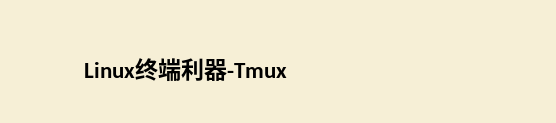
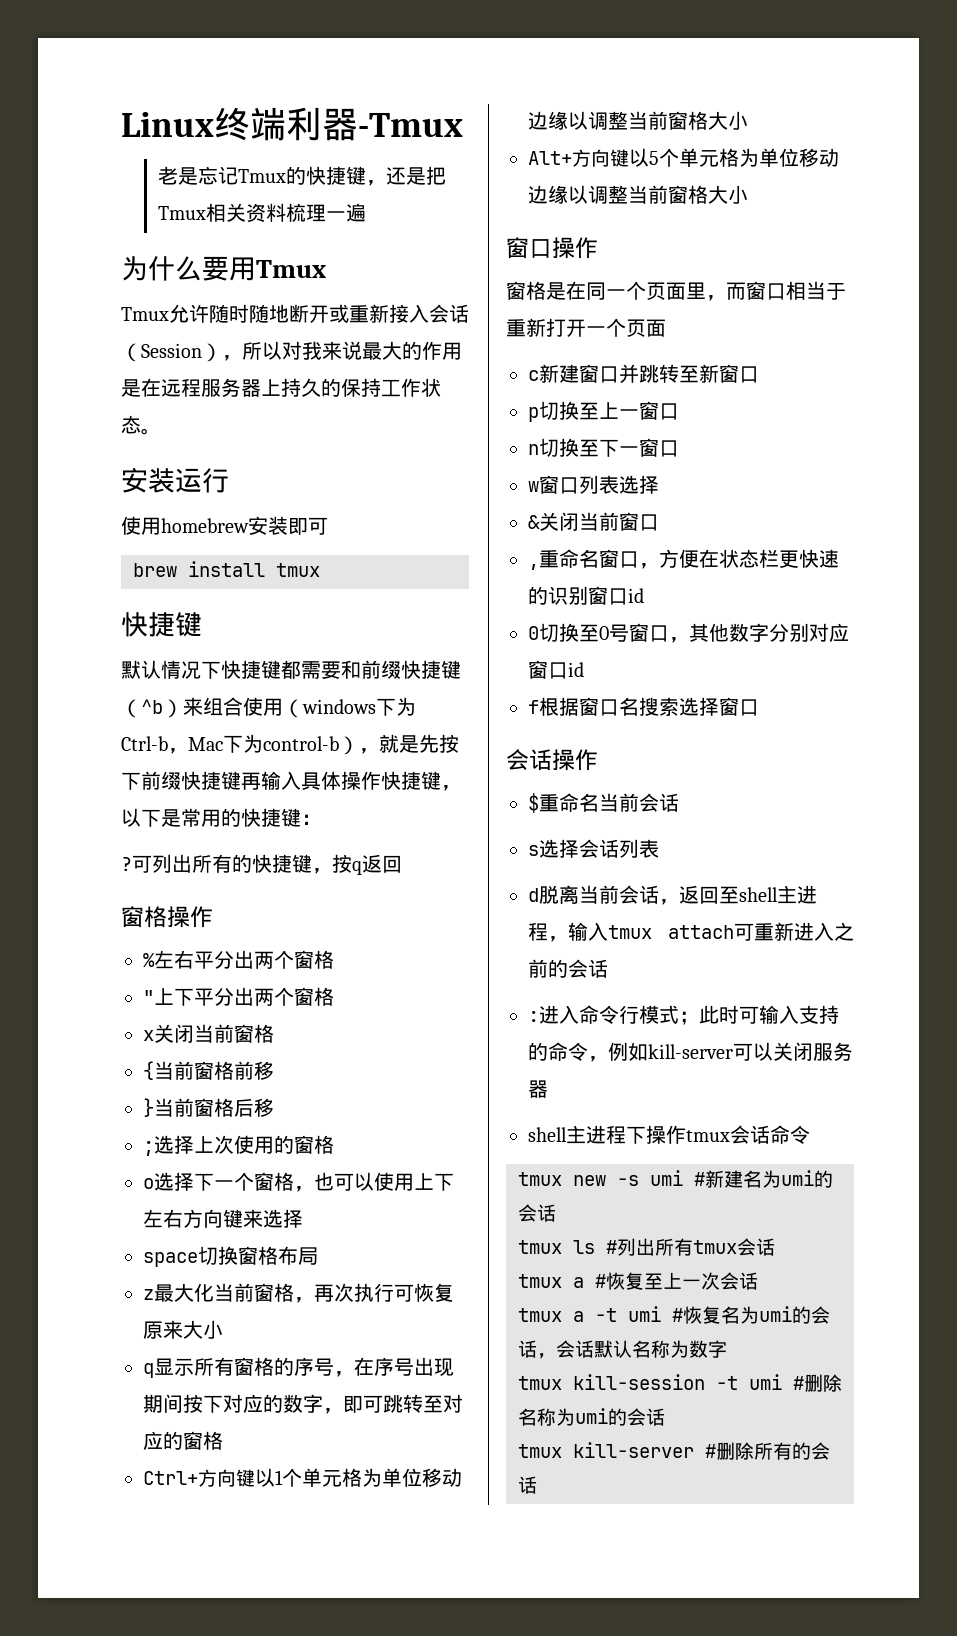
+ 老是忘记Tmux的快捷键，还是把Tmux相关资料梳理一遍
+ 为什么要用Tmux
+ Tmux允许随时随地断开或重新接入会话（Session），所以对我来说最大的作用是在远程服务器上持久的保持工作状态。
+ 安装运行
+ 使用homebrew安装即可
+ brew install tmux
+ 快捷键
+ 默认情况下快捷键都需要和前缀快捷键（^b）来组合使用（windows下为Ctrl-b，Mac下为control-b），就是先按下前缀快捷键再输入具体操作快捷键，以下是常用的快捷键：
+ ?可列出所有的快捷键，按q返回
+ 窗格操作
+ %左右平分出两个窗格
+ "上下平分出两个窗格
+ x关闭当前窗格
+ {当前窗格前移
+ }当前窗格后移
+ ;选择上次使用的窗格
+ o选择下一个窗格，也可以使用上下左右方向键来选择
+ space切换窗格布局
+ z最大化当前窗格，再次执行可恢复原来大小
+ q显示所有窗格的序号，在序号出现期间按下对应的数字，即可跳转至对应的窗格
+ Ctrl+方向键以1个单元格为单位移动边缘以调整当前窗格大小
+ Alt+方向键以5个单元格为单位移动边缘以调整当前窗格大小
+ 窗口操作
+ 窗格是在同一个页面里，而窗口相当于重新打开一个页面
+ c新建窗口并跳转至新窗口
+ p切换至上一窗口
+ n切换至下一窗口
+ w窗口列表选择
+ &关闭当前窗口
+ ,重命名窗口，方便在状态栏更快速的识别窗口id
+ 0切换至0号窗口，其他数字分别对应窗口id
+ f根据窗口名搜索选择窗口
+ 会话操作
+ $重命名当前会话
+ s选择会话列表
+ d脱离当前会话，返回至shell主进程，输入tmux attach可重新进入之前的会话
+ :进入命令行模式；此时可输入支持的命令，例如kill-server可以关闭服务器
+ shell主进程下操作tmux会话命令
+ tmux new -s umi #新建名为umi的会话
+ tmux ls #列出所有tmux会话
+ tmux a #恢复至上一次会话
+ tmux a -t umi #恢复名为umi的会话，会话默认名称为数字
+ tmux kill-session -t umi #删除名称为umi的会话
+ tmux kill-server #删除所有的会话

